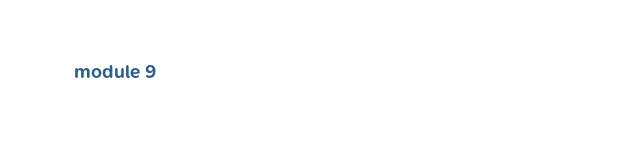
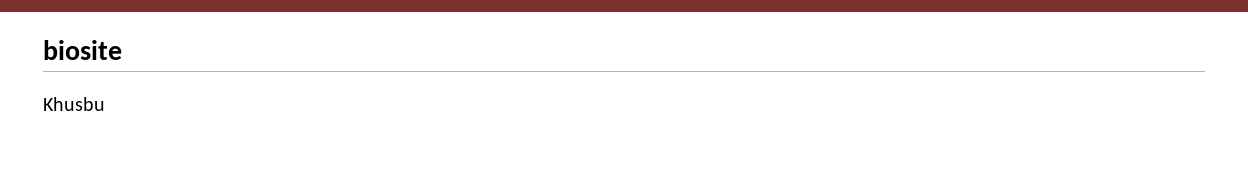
- module 9
+ biosite
+ Khusbu

